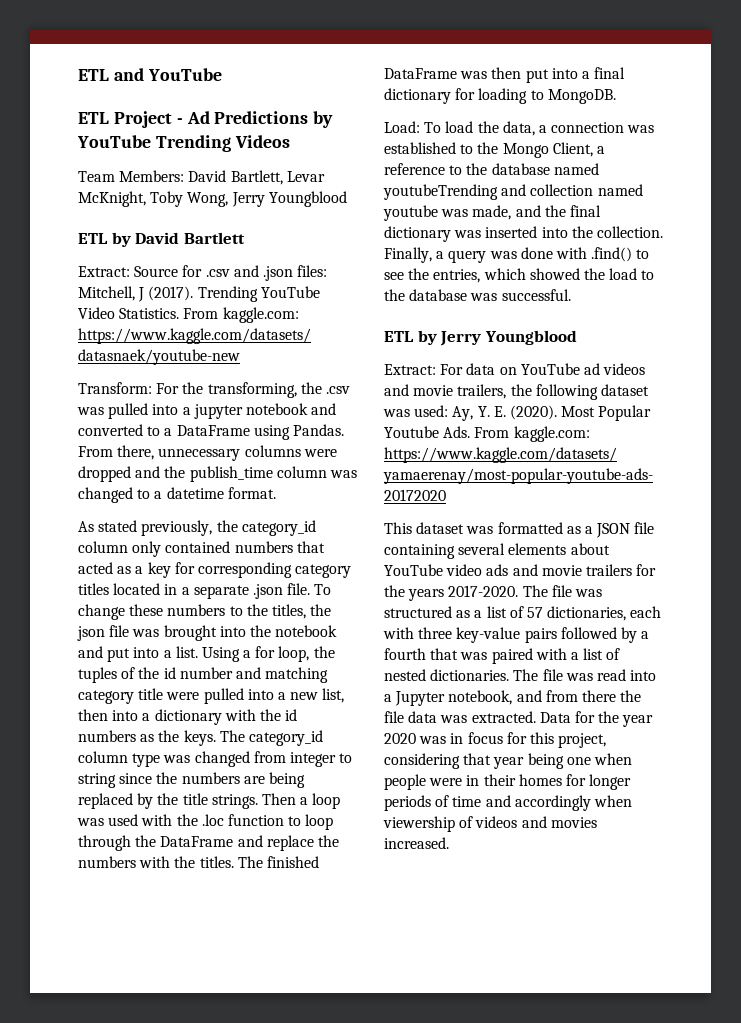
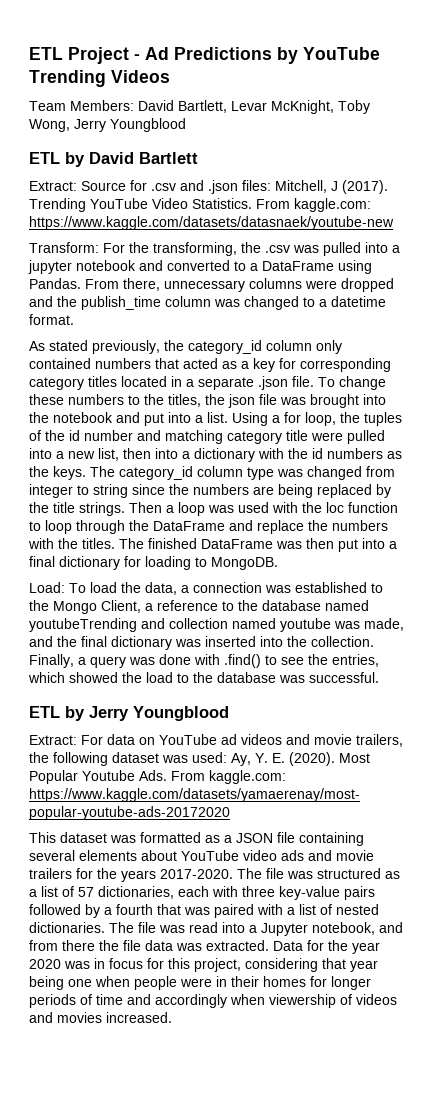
- ETL and YouTube
- Then a loop was used with the .loc function to loop through the DataFrame and replace the numbers with the titles.
+ Then a loop was used with the loc function to loop through the DataFrame and replace the numbers with the titles.

